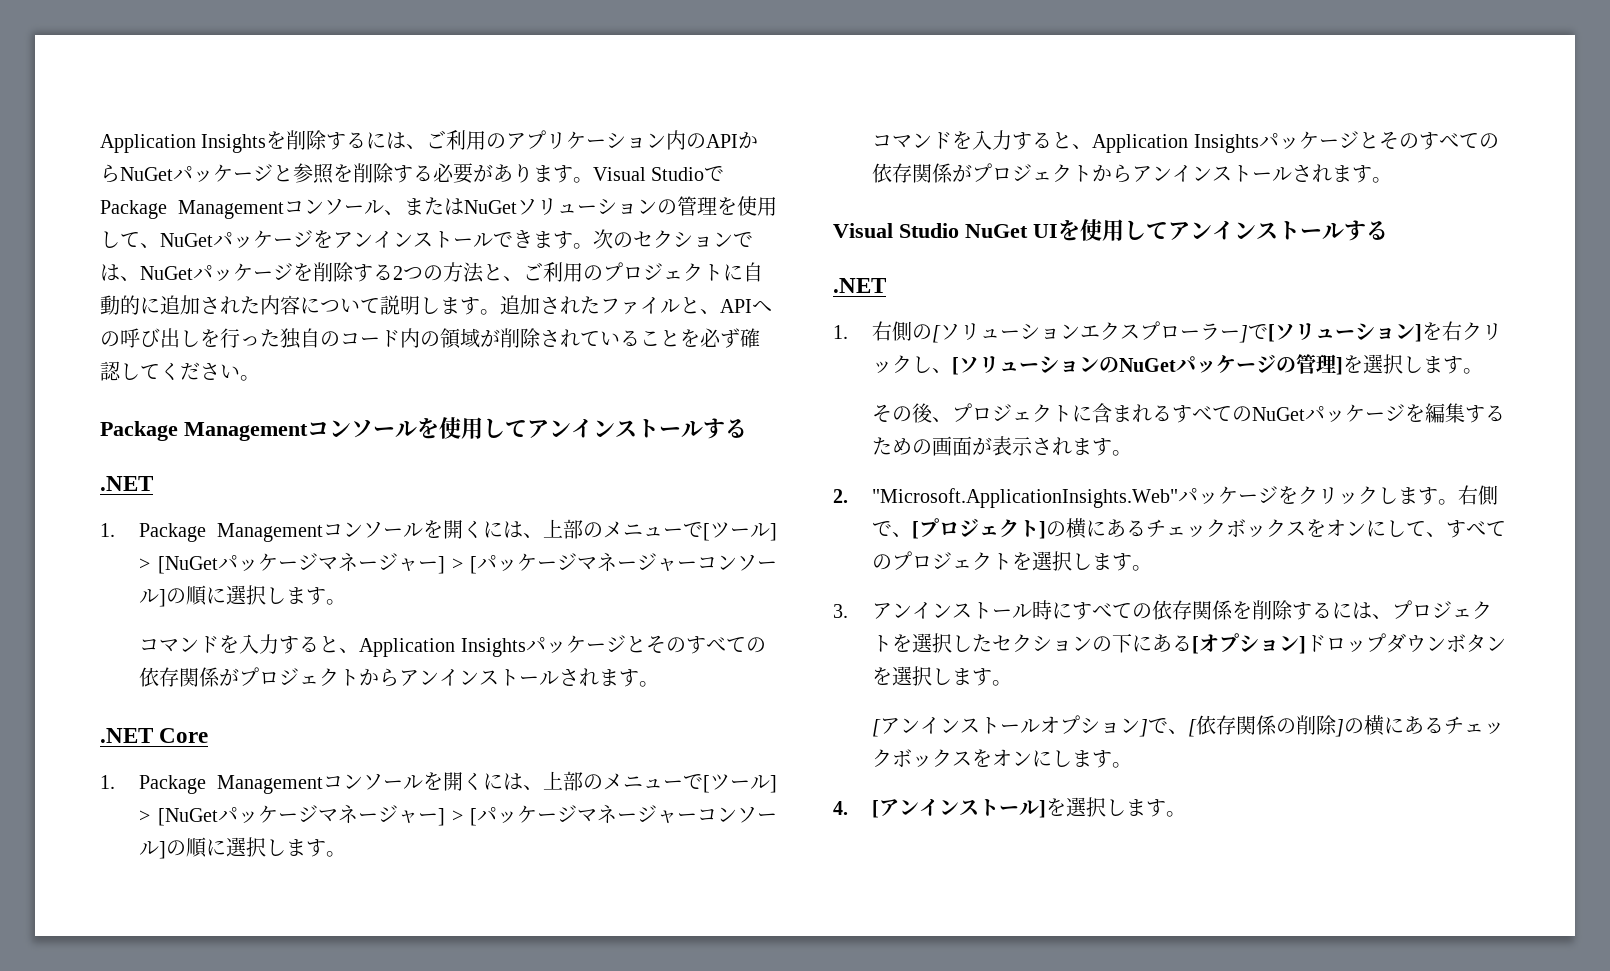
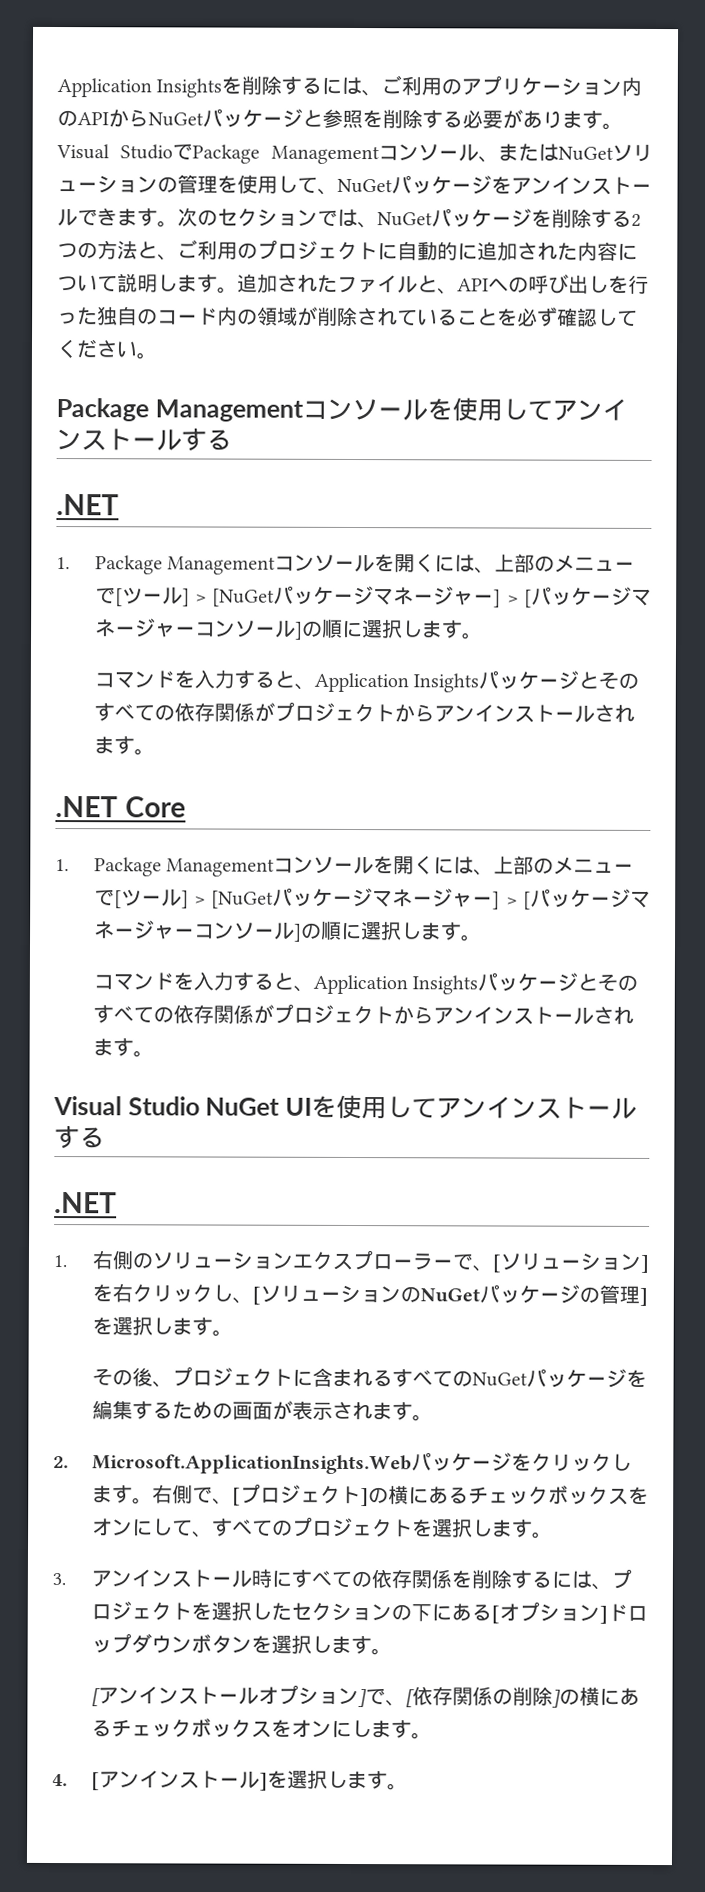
- 1.右側の[ソリューションエクスプローラー]で[ソリューション]を右クリックし、[ソリューションのNuGetパッケージの管理]を選択します。
+ 1.右側のソリューションエクスプローラーで、[ソリューション]を右クリックし、[ソリューションのNuGetパッケージの管理]を選択します。
- 2. "Microsoft.ApplicationInsights.Web"パッケージをクリックします。
+ 2. Microsoft.ApplicationInsights.Webパッケージをクリックします。

